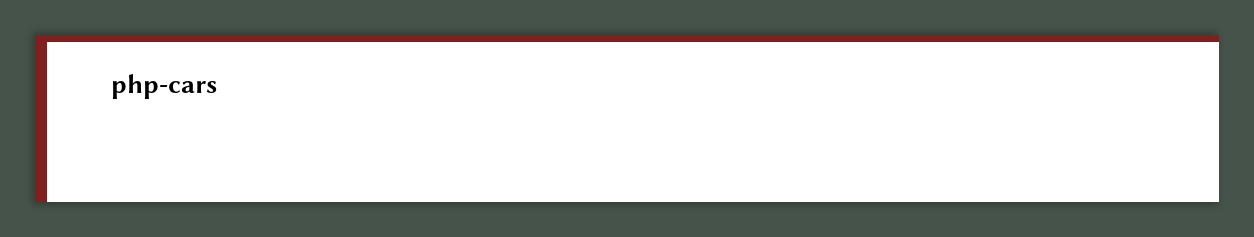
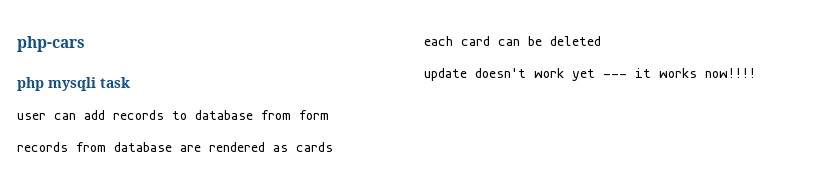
+ php mysqli task
+ user can add records to database from form
+ records from database are rendered as cards
+ each card can be deleted
+ update doesn't work yet --- it works now!!!!

